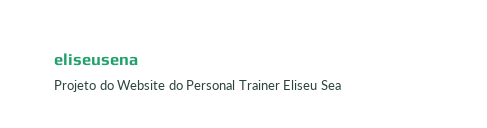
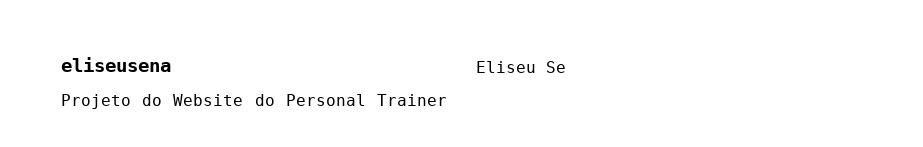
- Projeto do Website do Personal Trainer Eliseu Sea
+ Projeto do Website do Personal Trainer Eliseu Se

